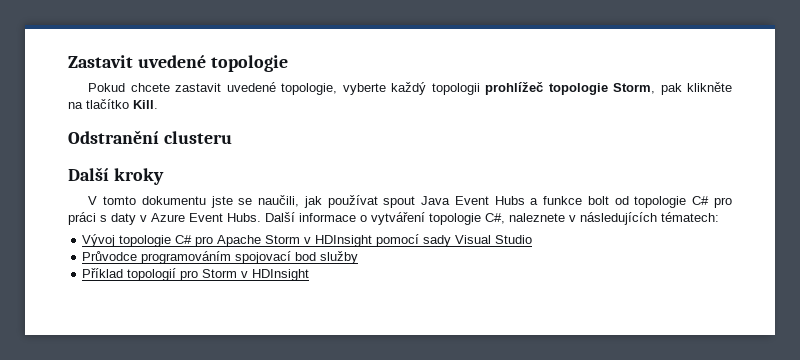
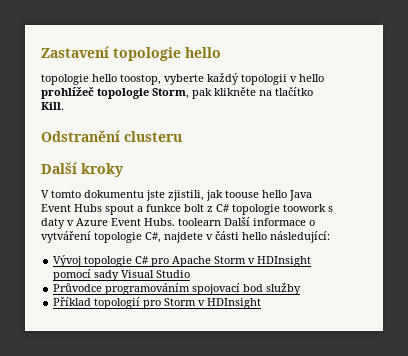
- Zastavit uvedené topologie
- Pokud chcete zastavit uvedené topologie, vyberte každý topologii prohlížeč topologie Storm, pak klikněte na tlačítko Kill.
+ Zastavení topologie hello
+ topologie hello toostop, vyberte každý topologii v hello prohlížeč topologie Storm, pak klikněte na tlačítko Kill.
- V tomto dokumentu jste se naučili, jak používat spout Java Event Hubs a funkce bolt od topologie C# pro práci s daty v Azure Event Hubs. Další informace o vytváření topologie C#, naleznete v následujících tématech:
+ V tomto dokumentu jste zjistili, jak toouse hello Java Event Hubs spout a funkce bolt z C# topologie toowork s daty v Azure Event Hubs. toolearn Další informace o vytváření topologie C#, najdete v části hello následující:

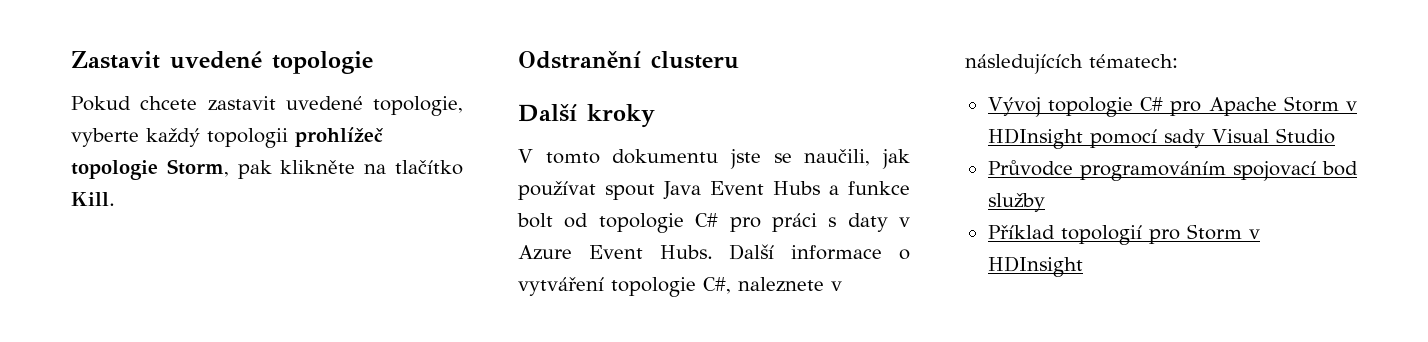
- Zastavení topologie hello
- topologie hello toostop, vyberte každý topologii v hello prohlížeč topologie Storm, pak klikněte na tlačítko Kill.
+ Zastavit uvedené topologie
+ Pokud chcete zastavit uvedené topologie, vyberte každý topologii prohlížeč topologie Storm, pak klikněte na tlačítko Kill.
- V tomto dokumentu jste zjistili, jak toouse hello Java Event Hubs spout a funkce bolt z C# topologie toowork s daty v Azure Event Hubs. toolearn Další informace o vytváření topologie C#, najdete v části hello následující:
+ V tomto dokumentu jste se naučili, jak používat spout Java Event Hubs a funkce bolt od topologie C# pro práci s daty v Azure Event Hubs. Další informace o vytváření topologie C#, naleznete v následujících tématech:

